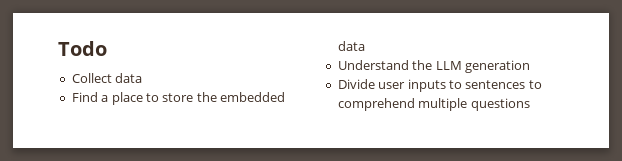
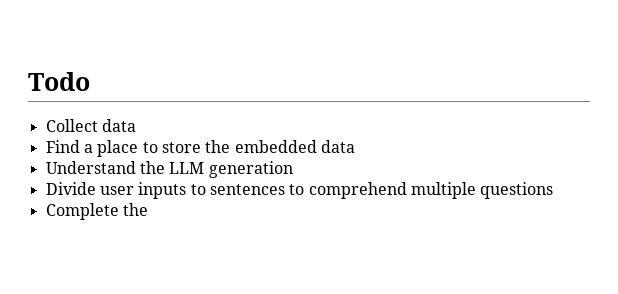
+ Complete the

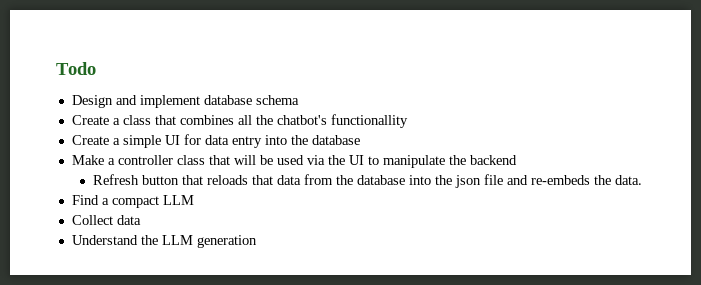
+ Design and implement database schema
+ Create a class that combines all the chatbot's functionallity
+ Create a simple UI for data entry into the database
+ Make a controller class that will be used via the UI to manipulate the backend
+ Refresh button that reloads that data from the database into the json file and re-embeds the data.
+ Find a compact LLM
  Collect data
- Find a place to store the embedded data
- Divide user inputs to sentences to comprehend multiple questions
- Complete the

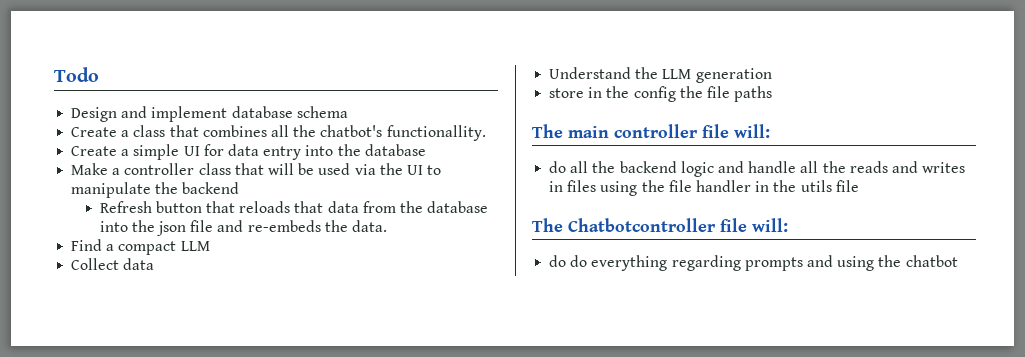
- Create a class that combines all the chatbot's functionallity
+ Create a class that combines all the chatbot's functionallity.
+ store in the config the file paths
+ The main controller file will:
+ do all the backend logic and handle all the reads and writes in files using the file handler in the utils file
+ The Chatbotcontroller file will:
+ do do everything regarding prompts and using the chatbot

